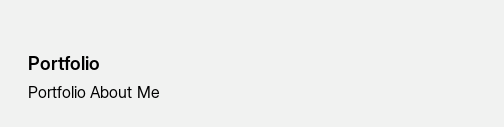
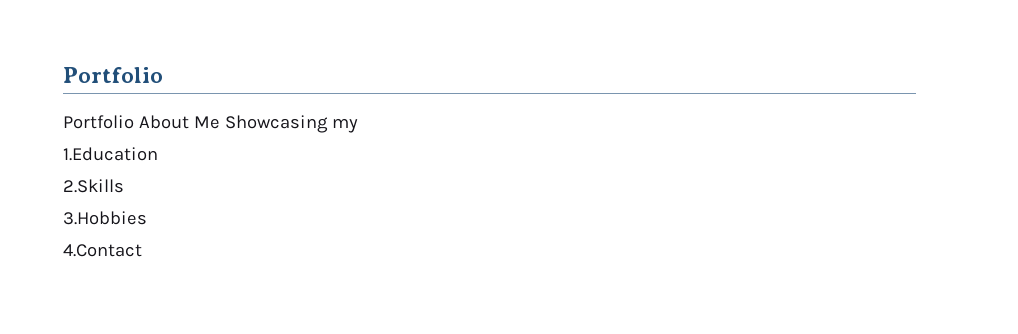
- Portfolio About Me
+ Portfolio About Me Showcasing my
+ 1.Education
+ 2.Skills
+ 3.Hobbies
+ 4.Contact

